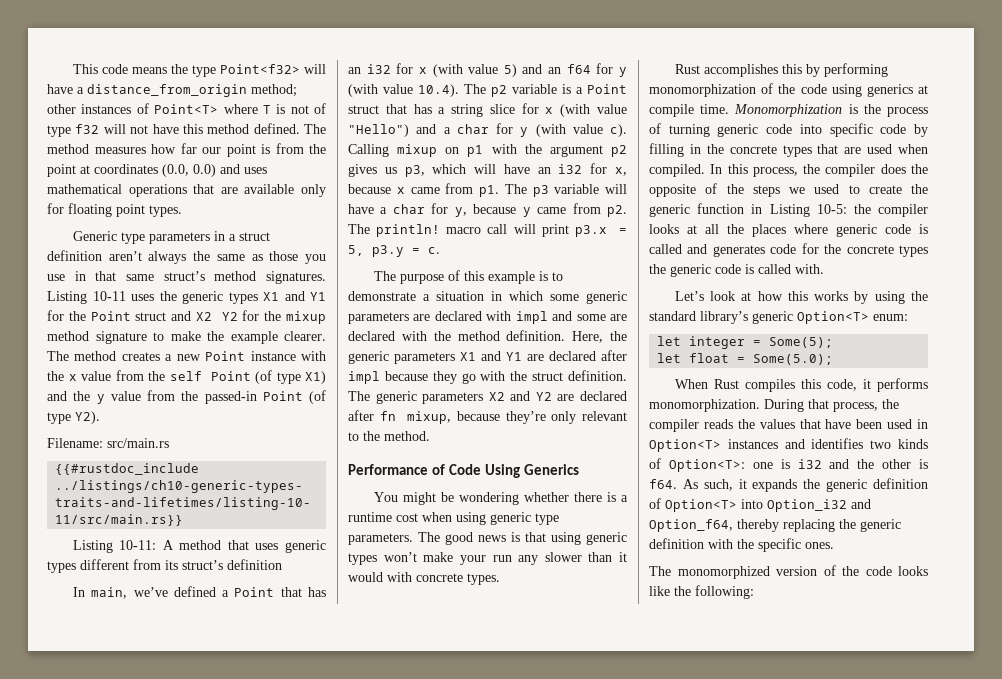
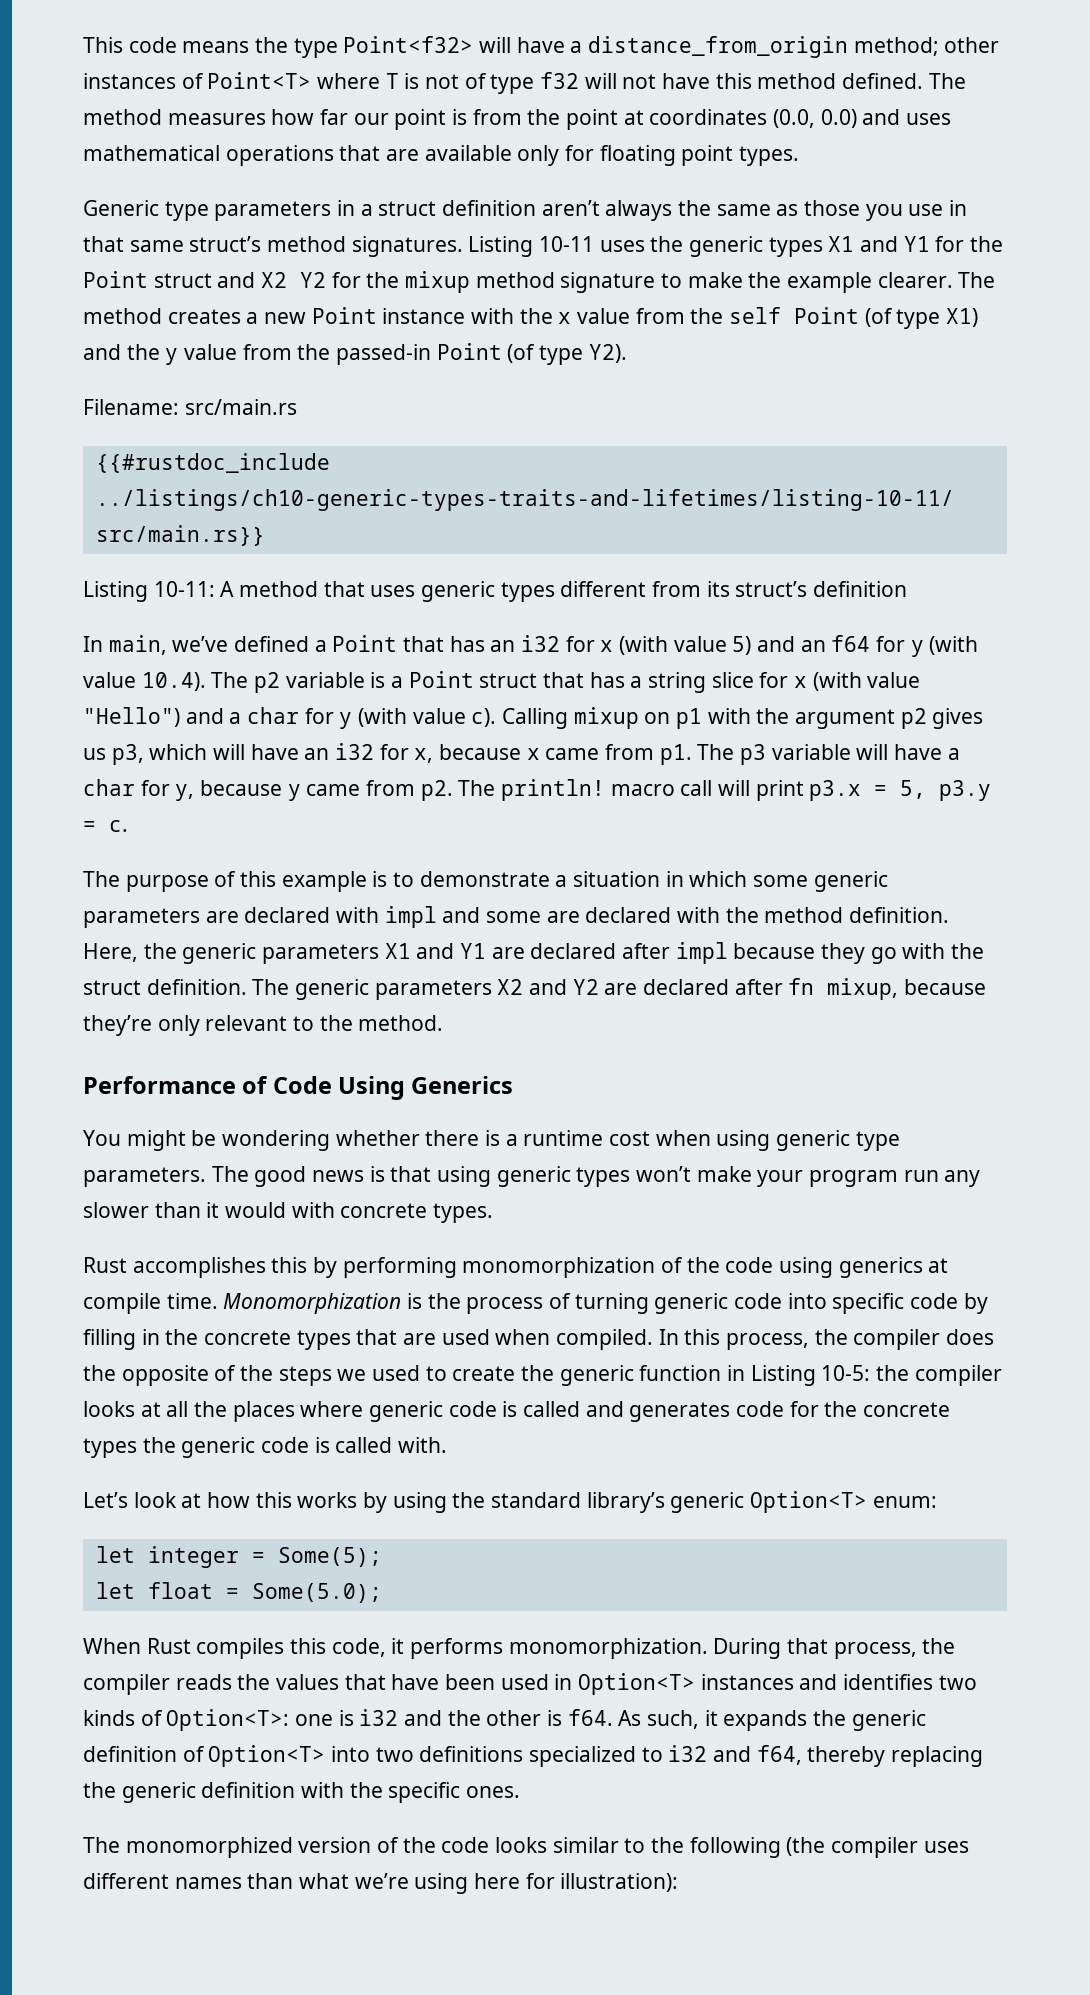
- The good news is that using generic types won’t make your run any slower than it would with concrete types.
+ The good news is that using generic types won’t make your program run any slower than it would with concrete types.
- As such, it expands the generic definition of Option<T> into Option_i32 and Option_f64, thereby replacing the generic definition with the specific ones.
+ As such, it expands the generic definition of Option<T> into two definitions specialized to i32 and f64, thereby replacing the generic definition with the specific ones.
- The monomorphized version of the code looks like the following:
+ The monomorphized version of the code looks similar to the following (the compiler uses different names than what we’re using here for illustration):

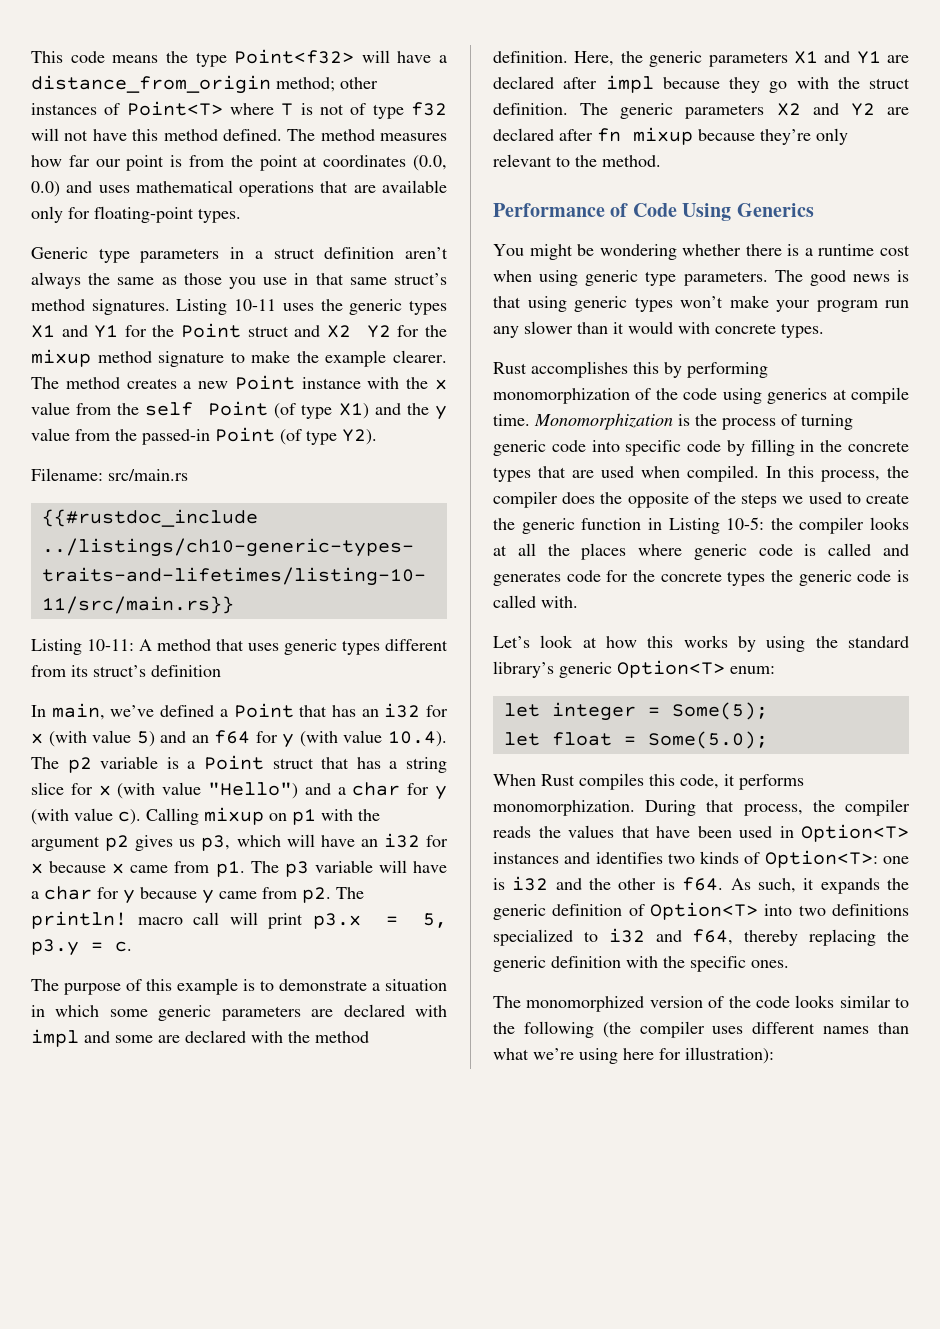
- The method measures how far our point is from the point at coordinates (0.0, 0.0) and uses mathematical operations that are available only for floating point types.
+ The method measures how far our point is from the point at coordinates (0.0, 0.0) and uses mathematical operations that are available only for floating-point types.
- Calling mixup on p1 with the argument p2 gives us p3, which will have an i32 for x, because x came from p1.
+ Calling mixup on p1 with the argument p2 gives us p3, which will have an i32 for x because x came from p1.
- The p3 variable will have a char for y, because y came from p2.
+ The p3 variable will have a char for y because y came from p2.
- The generic parameters X2 and Y2 are declared after fn mixup, because they’re only relevant to the method.
+ The generic parameters X2 and Y2 are declared after fn mixup because they’re only relevant to the method.

